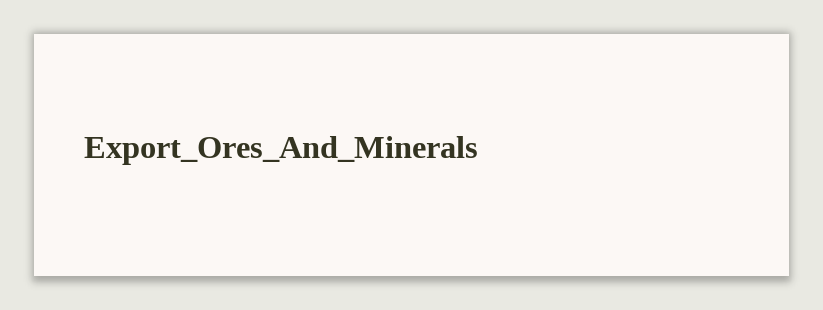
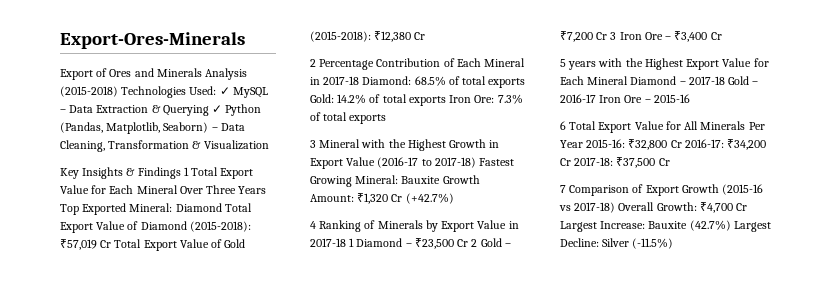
- Export_Ores_And_Minerals
+ Export-Ores-Minerals
+ Export of Ores and Minerals Analysis (2015-2018) Technologies Used: ✓ MySQL – Data Extraction & Querying ✓ Python (Pandas, Matplotlib, Seaborn) – Data Cleaning, Transformation & Visualization
+ Key Insights & Findings 1 Total Export Value for Each Mineral Over Three Years Top Exported Mineral: Diamond Total Export Value of Diamond (2015-2018): ₹57,019 Cr Total Export Value of Gold (2015-2018): ₹12,380 Cr
+ 2 Percentage Contribution of Each Mineral in 2017-18 Diamond: 68.5% of total exports Gold: 14.2% of total exports Iron Ore: 7.3% of total exports
+ 3 Mineral with the Highest Growth in Export Value (2016-17 to 2017-18) Fastest Growing Mineral: Bauxite Growth Amount: ₹1,320 Cr (+42.7%)
+ 4 Ranking of Minerals by Export Value in 2017-18 1 Diamond – ₹23,500 Cr 2 Gold – ₹7,200 Cr 3 Iron Ore – ₹3,400 Cr
+ 5 years with the Highest Export Value for Each Mineral Diamond – 2017-18 Gold – 2016-17 Iron Ore – 2015-16
+ 6 Total Export Value for All Minerals Per Year 2015-16: ₹32,800 Cr 2016-17: ₹34,200 Cr 2017-18: ₹37,500 Cr
+ 7 Comparison of Export Growth (2015-16 vs 2017-18) Overall Growth: ₹4,700 Cr Largest Increase: Bauxite (42.7%) Largest Decline: Silver (-11.5%)

